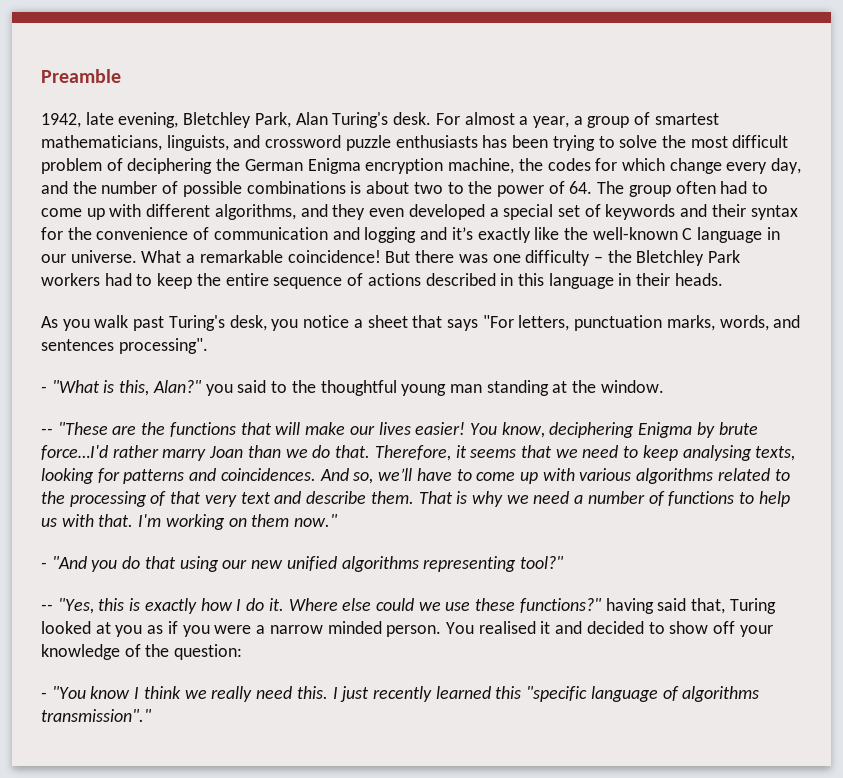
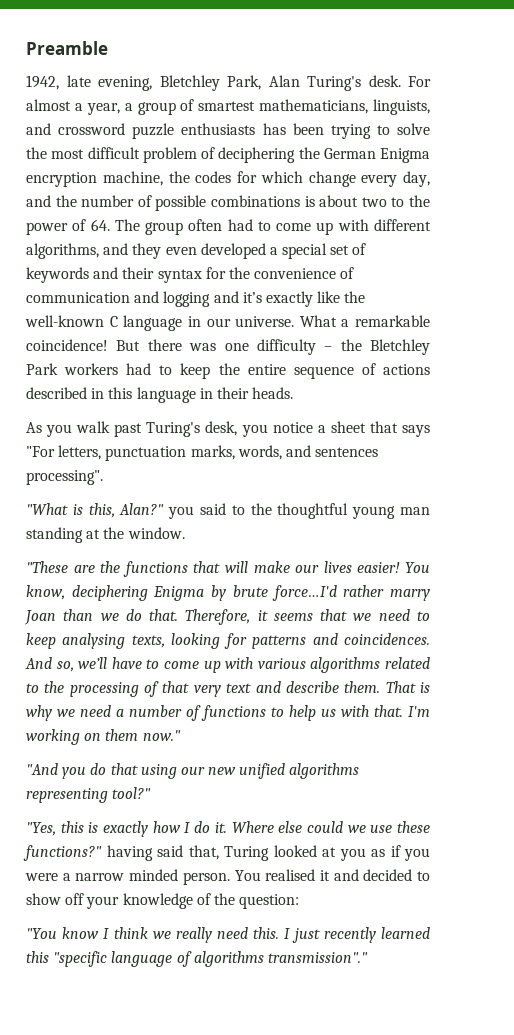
- - "What is this, Alan?" you said to the thoughtful young man standing at the window.
+ "What is this, Alan?" you said to the thoughtful young man standing at the window.
- -- "These are the functions that will make our lives easier!
+ "These are the functions that will make our lives easier!
- - "And you do that using our new unified algorithms representing tool?"
+ "And you do that using our new unified algorithms representing tool?"
- -- "Yes, this is exactly how I do it.
+ "Yes, this is exactly how I do it.
- - "You know I think we really need this.
+ "You know I think we really need this.

